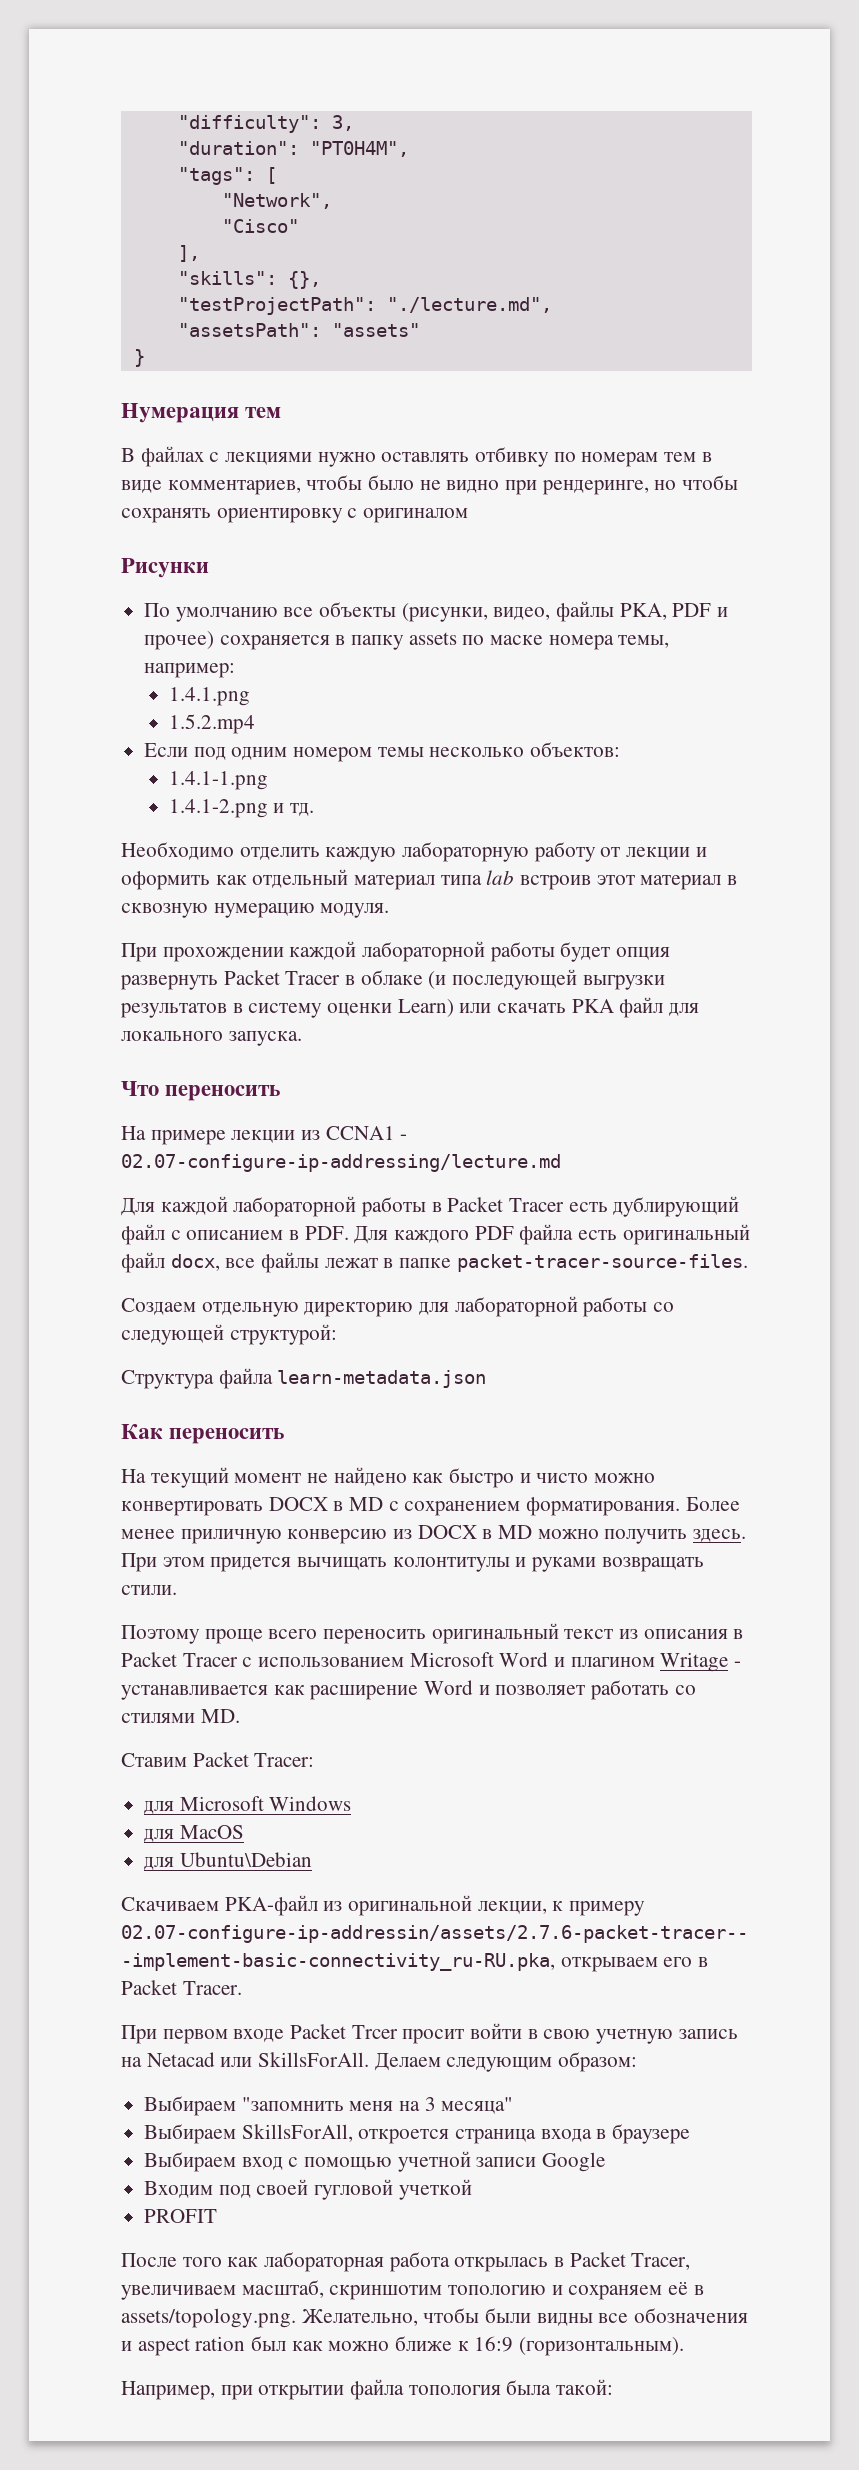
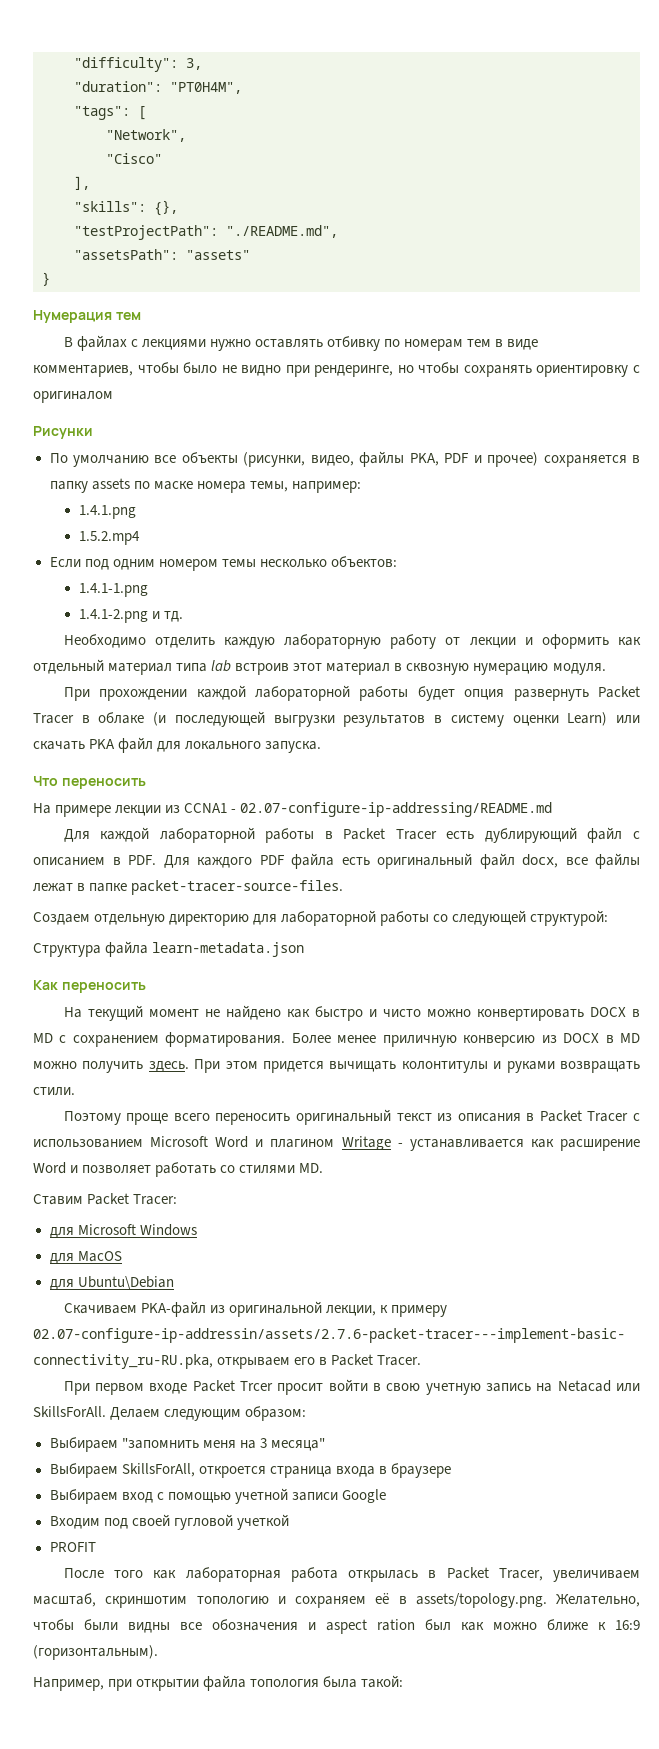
- "testProjectPath": "./lecture.md",
+ "testProjectPath": "./README.md",
- На примере лекции из CCNA1 - 02.07-configure-ip-addressing/lecture.md
+ На примере лекции из CCNA1 - 02.07-configure-ip-addressing/README.md

